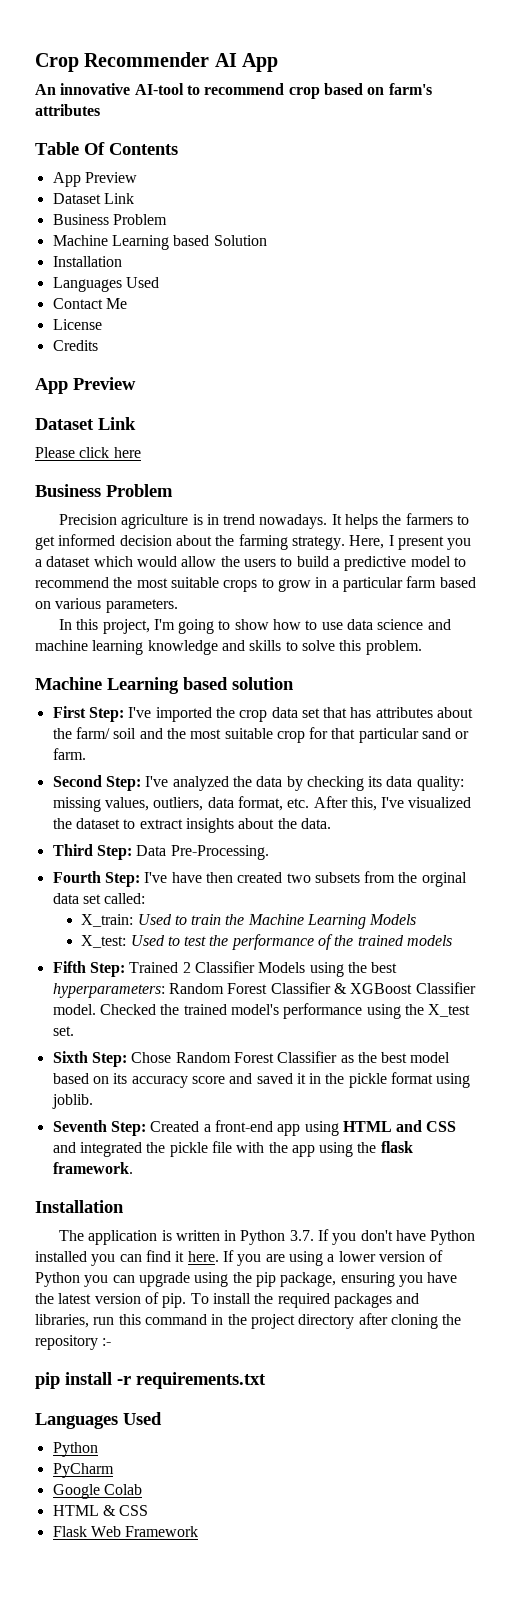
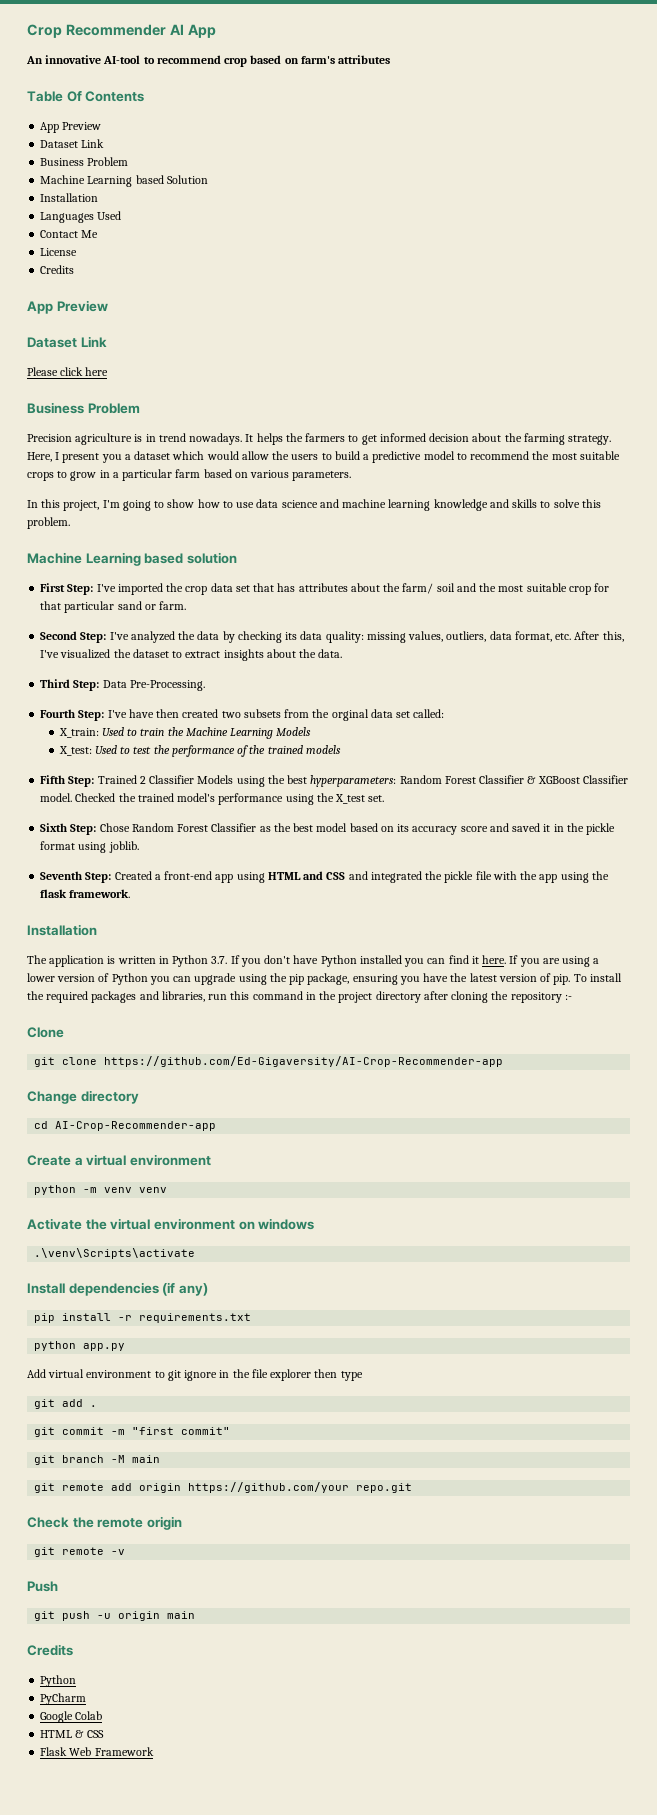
+ Clone
+ git clone https://github.com/Ed-Gigaversity/AI-Crop-Recommender-app
+ Change directory
+ cd AI-Crop-Recommender-app
+ Create a virtual environment
+ python -m venv venv
+ Activate the virtual environment on windows
+ .\venv\Scripts\activate
+ Install dependencies (if any)
  pip install -r requirements.txt
- Languages Used
+ python app.py
+ Add virtual environment to git ignore in the file explorer then type
+ git add .
+ git commit -m "first commit"
+ git branch -M main
+ git remote add origin https://github.com/your repo.git
+ Check the remote origin
+ git remote -v
+ Push
+ git push -u origin main
+ Credits

